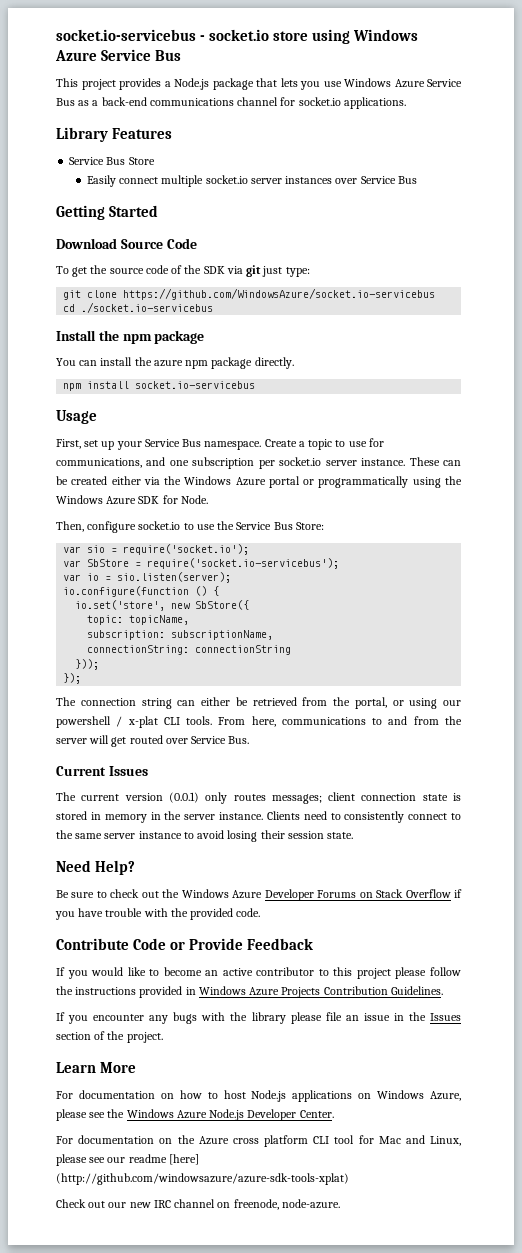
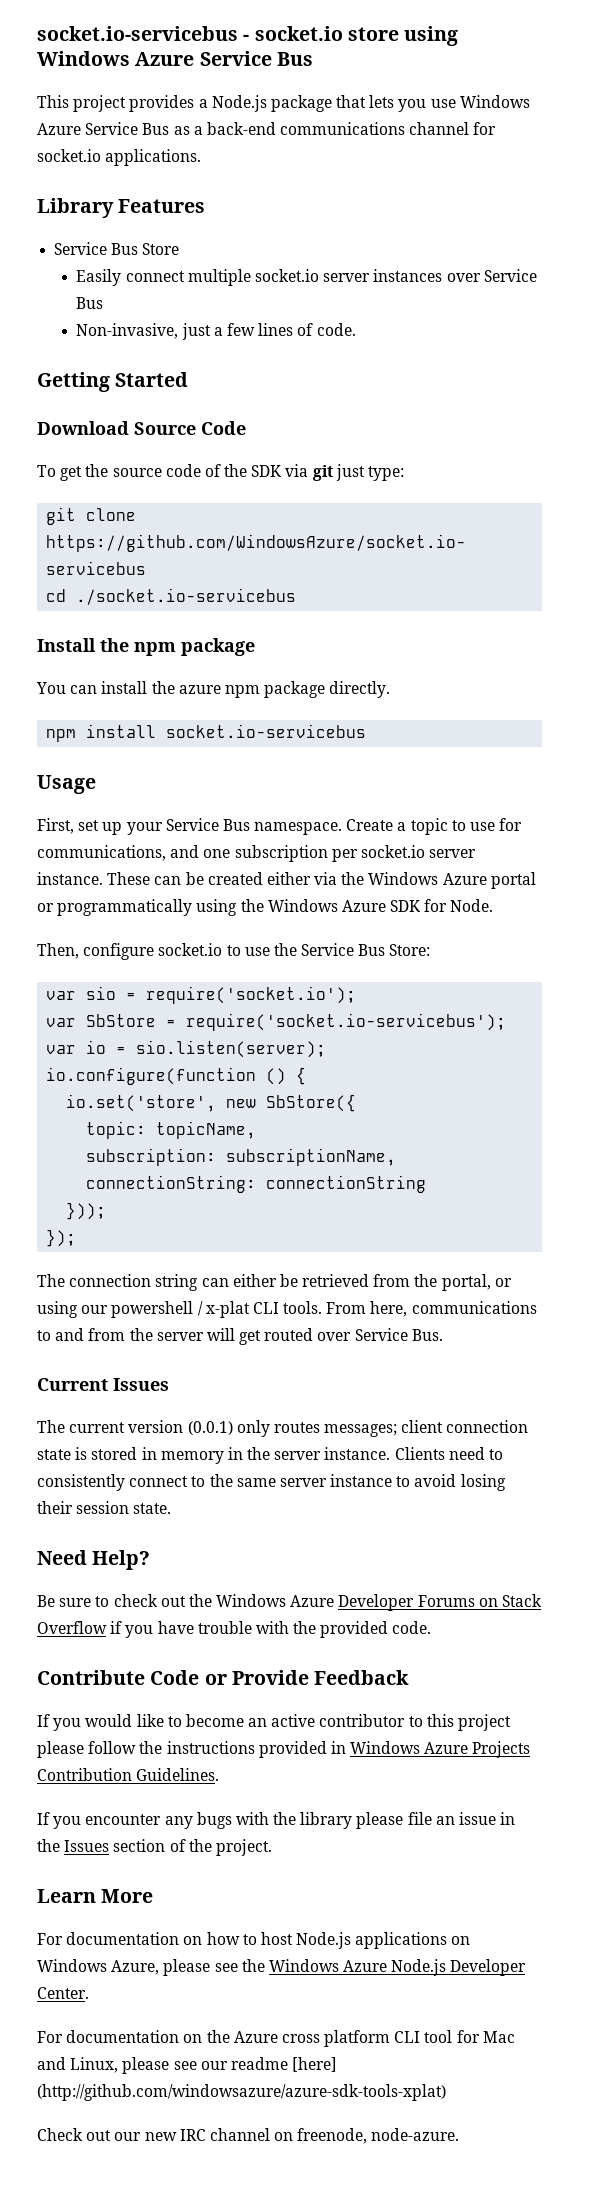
+ Non-invasive, just a few lines of code.

